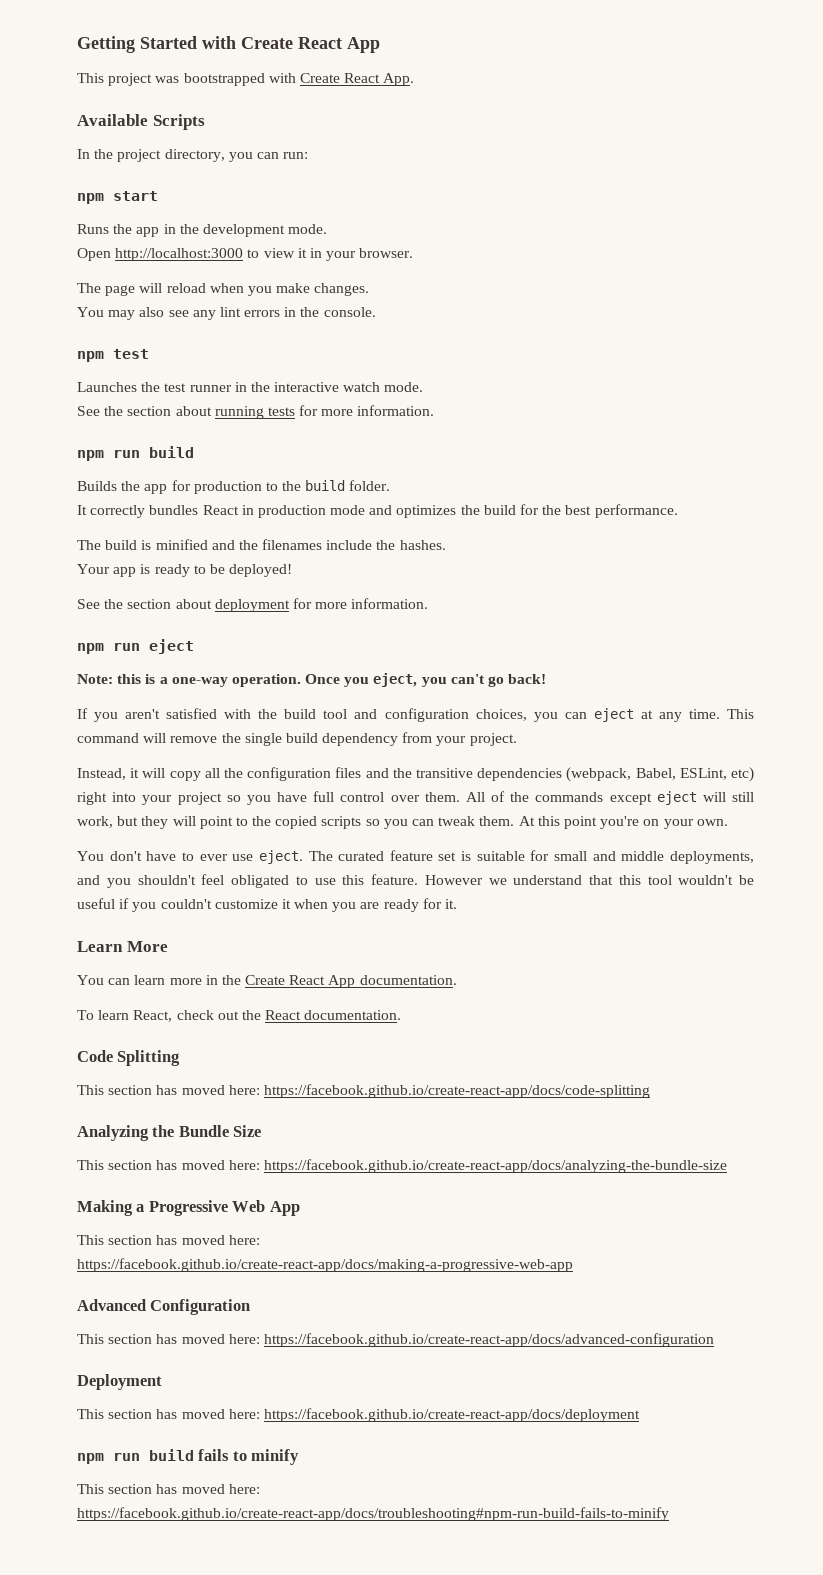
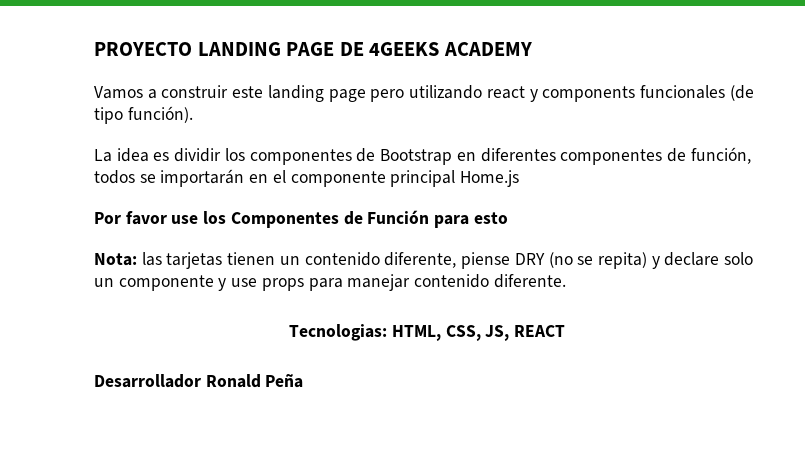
- Getting Started with Create React App
- This project was bootstrapped with Create React App.
- Available Scripts
- In the project directory, you can run:
- npm start
- Runs the app in the development mode.
- Open http://localhost:3000 to view it in your browser.
- The page will reload when you make changes.
- You may also see any lint errors in the console.
- npm test
- Launches the test runner in the interactive watch mode.
- See the section about running tests for more information.
- npm run build
- Builds the app for production to the build folder.
- It correctly bundles React in production mode and optimizes the build for the best performance.
- The build is minified and the filenames include the hashes.
- Your app is ready to be deployed!
- See the section about deployment for more information.
- npm run eject
- Note: this is a one-way operation. Once you eject, you can't go back!
- If you aren't satisfied with the build tool and configuration choices, you can eject at any time. This command will remove the single build dependency from your project.
- Instead, it will copy all the configuration files and the transitive dependencies (webpack, Babel, ESLint, etc) right into your project so you have full control over them. All of the commands except eject will still work, but they will point to the copied scripts so you can tweak them. At this point you're on your own.
- You don't have to ever use eject. The curated feature set is suitable for small and middle deployments, and you shouldn't feel obligated to use this feature. However we understand that this tool wouldn't be useful if you couldn't customize it when you are ready for it.
- Learn More
- You can learn more in the Create React App documentation.
- To learn React, check out the React documentation.
- Code Splitting
- This section has moved here: https://facebook.github.io/create-react-app/docs/code-splitting
- Analyzing the Bundle Size
- This section has moved here: https://facebook.github.io/create-react-app/docs/analyzing-the-bundle-size
- Making a Progressive Web App
- This section has moved here: https://facebook.github.io/create-react-app/docs/making-a-progressive-web-app
- Advanced Configuration
- This section has moved here: https://facebook.github.io/create-react-app/docs/advanced-configuration
- Deployment
- This section has moved here: https://facebook.github.io/create-react-app/docs/deployment
- npm run build fails to minify
- This section has moved here: https://facebook.github.io/create-react-app/docs/troubleshooting#npm-run-build-fails-to-minify
+ PROYECTO LANDING PAGE DE 4GEEKS ACADEMY
+ Vamos a construir este landing page pero utilizando react y components funcionales (de tipo función).
+ La idea es dividir los componentes de Bootstrap en diferentes componentes de función, todos se importarán en el componente principal Home.js
+ Por favor use los Componentes de Función para esto
+ Nota: las tarjetas tienen un contenido diferente, piense DRY (no se repita) y declare solo un componente y use props para manejar contenido diferente.
+ Tecnologias: HTML, CSS, JS, REACT
+ Desarrollador Ronald Peña

